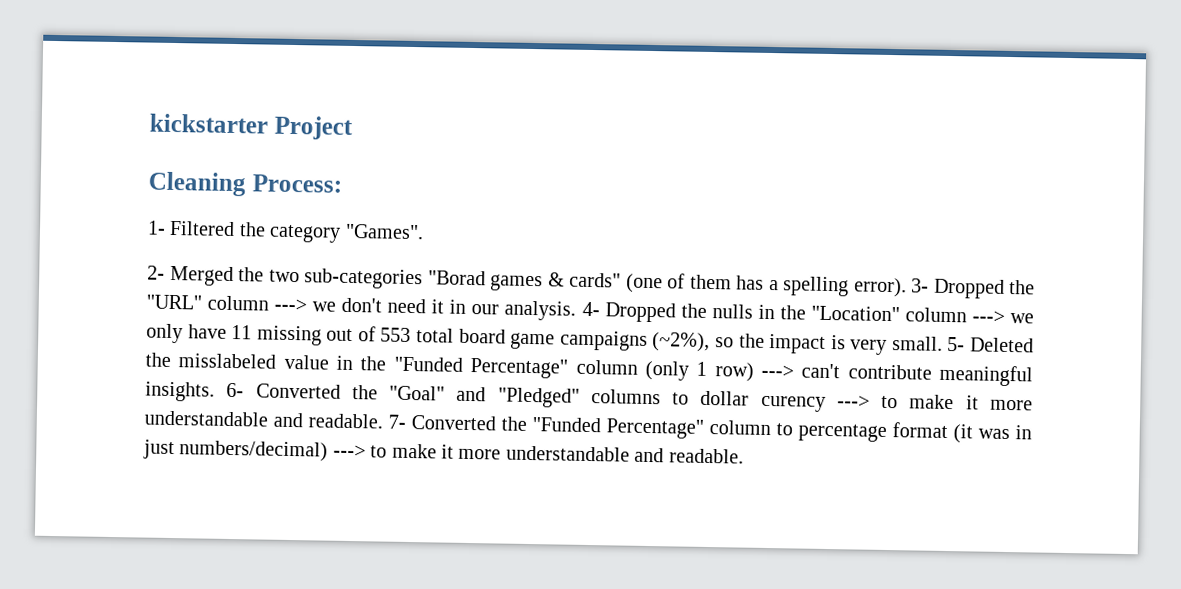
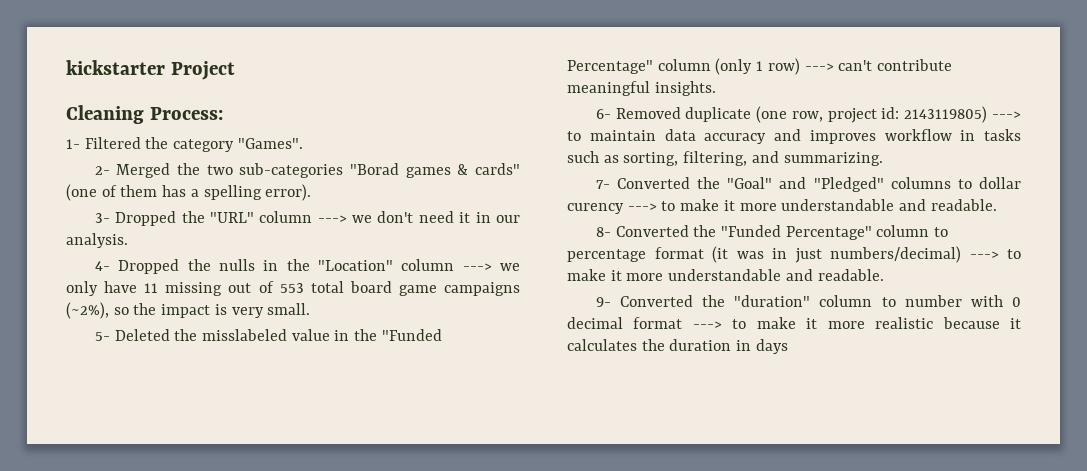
- 2- Merged the two sub-categories "Borad games & cards" (one of them has a spelling error). 3- Dropped the "URL" column ---> we don't need it in our analysis. 4- Dropped the nulls in the "Location" column ---> we only have 11 missing out of 553 total board game campaigns (~2%), so the impact is very small. 5- Deleted the misslabeled value in the "Funded Percentage" column (only 1 row) ---> can't contribute meaningful insights. 6- Converted the "Goal" and "Pledged" columns to dollar curency ---> to make it more understandable and readable. 7- Converted the "Funded Percentage" column to percentage format (it was in just numbers/decimal) ---> to make it more understandable and readable.
+ 2- Merged the two sub-categories "Borad games & cards" (one of them has a spelling error).
+ 3- Dropped the "URL" column ---> we don't need it in our analysis.
+ 4- Dropped the nulls in the "Location" column ---> we only have 11 missing out of 553 total board game campaigns (~2%), so the impact is very small.
+ 5- Deleted the misslabeled value in the "Funded Percentage" column (only 1 row) ---> can't contribute meaningful insights.
+ 6- Removed duplicate (one row, project id: 2143119805) ---> to maintain data accuracy and improves workflow in tasks such as sorting, filtering, and summarizing.
+ 7- Converted the "Goal" and "Pledged" columns to dollar curency ---> to make it more understandable and readable.
+ 8- Converted the "Funded Percentage" column to percentage format (it was in just numbers/decimal) ---> to make it more understandable and readable.
+ 9- Converted the "duration" column to number with 0 decimal format ---> to make it more realistic because it calculates the duration in days

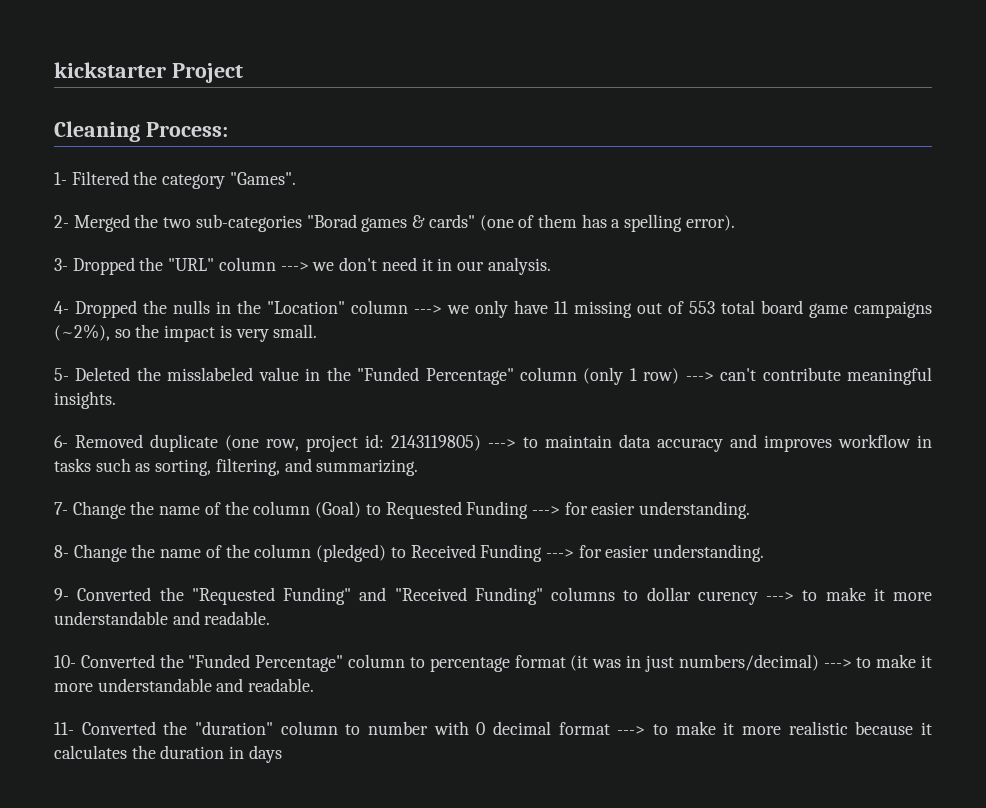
- 7- Converted the "Goal" and "Pledged" columns to dollar curency ---> to make it more understandable and readable.
+ 7- Change the name of the column (Goal) to Requested Funding ---> for easier understanding.
+ 8- Change the name of the column (pledged) to Received Funding ---> for easier understanding.
+ 9- Converted the "Requested Funding" and "Received Funding" columns to dollar curency ---> to make it more understandable and readable.
- 8- Converted the "Funded Percentage" column to percentage format (it was in just numbers/decimal) ---> to make it more understandable and readable.
+ 10- Converted the "Funded Percentage" column to percentage format (it was in just numbers/decimal) ---> to make it more understandable and readable.
- 9- Converted the "duration" column to number with 0 decimal format ---> to make it more realistic because it calculates the duration in days
+ 11- Converted the "duration" column to number with 0 decimal format ---> to make it more realistic because it calculates the duration in days

